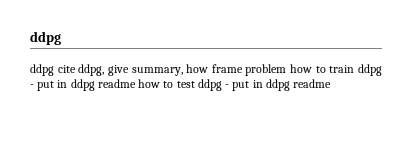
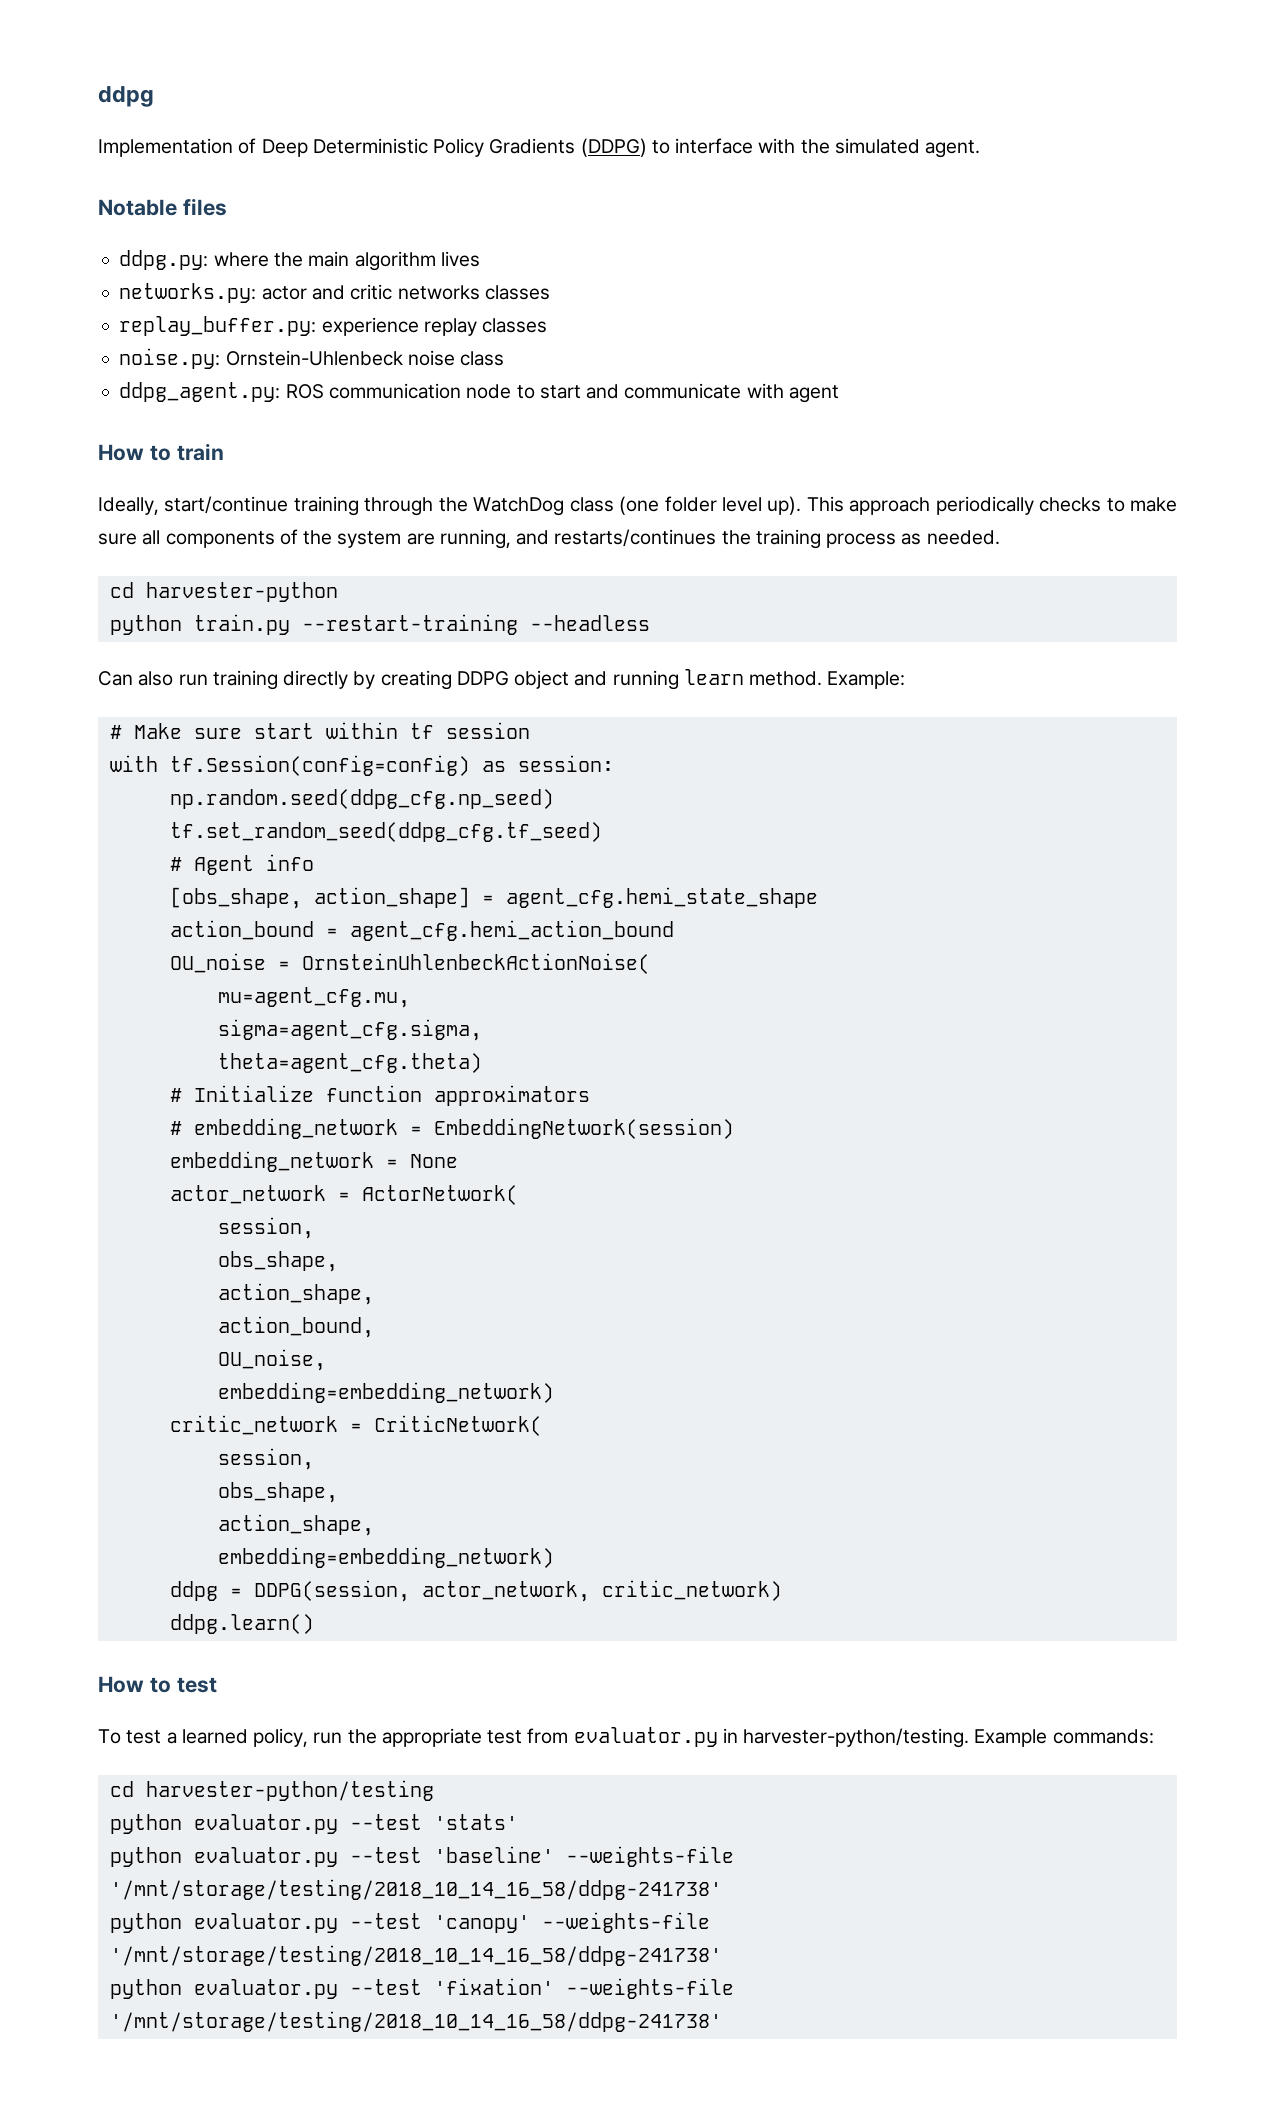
- ddpg cite ddpg, give summary, how frame problem how to train ddpg - put in ddpg readme how to test ddpg - put in ddpg readme
+ Implementation of Deep Deterministic Policy Gradients (DDPG) to interface with the simulated agent.
+ Notable files
+ ddpg.py: where the main algorithm lives
+ networks.py: actor and critic networks classes
+ replay_buffer.py: experience replay classes
+ noise.py: Ornstein-Uhlenbeck noise class
+ ddpg_agent.py: ROS communication node to start and communicate with agent
+ How to train
+ Ideally, start/continue training through the WatchDog class (one folder level up). This approach periodically checks to make sure all components of the system are running, and restarts/continues the training process as needed.
+ cd harvester-python
+ python train.py --restart-training --headless
+ Can also run training directly by creating DDPG object and running learn method. Example:
+ # Make sure start within tf session
+ with tf.Session(config=config) as session:
+ np.random.seed(ddpg_cfg.np_seed)
+ tf.set_random_seed(ddpg_cfg.tf_seed)
+ # Agent info
+ [obs_shape, action_shape] = agent_cfg.hemi_state_shape
+ action_bound = agent_cfg.hemi_action_bound
+ OU_noise = OrnsteinUhlenbeckActionNoise(
+ mu=agent_cfg.mu,
+ sigma=agent_cfg.sigma,
+ theta=agent_cfg.theta)
+ # Initialize function approximators
+ # embedding_network = EmbeddingNetwork(session)
+ embedding_network = None
+ actor_network = ActorNetwork(
+ session,
+ obs_shape,
+ action_shape,
+ action_bound,
+ OU_noise,
+ embedding=embedding_network)
+ critic_network = CriticNetwork(
+ session,
+ obs_shape,
+ action_shape,
+ embedding=embedding_network)
+ ddpg = DDPG(session, actor_network, critic_network)
+ ddpg.learn()
+ How to test
+ To test a learned policy, run the appropriate test from evaluator.py in harvester-python/testing. Example commands:
+ cd harvester-python/testing
+ python evaluator.py --test 'stats'
+ python evaluator.py --test 'baseline' --weights-file '/mnt/storage/testing/2018_10_14_16_58/ddpg-241738'
+ python evaluator.py --test 'canopy' --weights-file '/mnt/storage/testing/2018_10_14_16_58/ddpg-241738'
+ python evaluator.py --test 'fixation' --weights-file '/mnt/storage/testing/2018_10_14_16_58/ddpg-241738'

